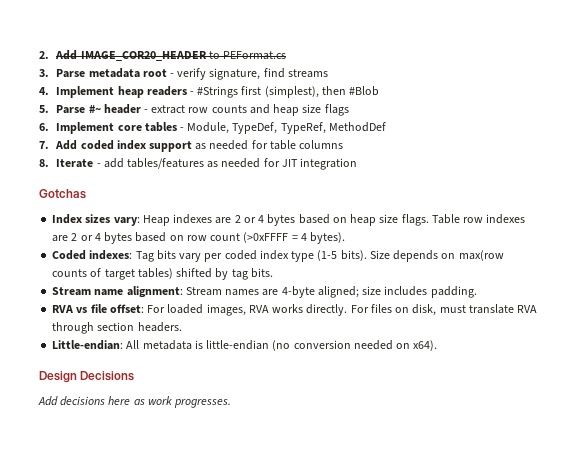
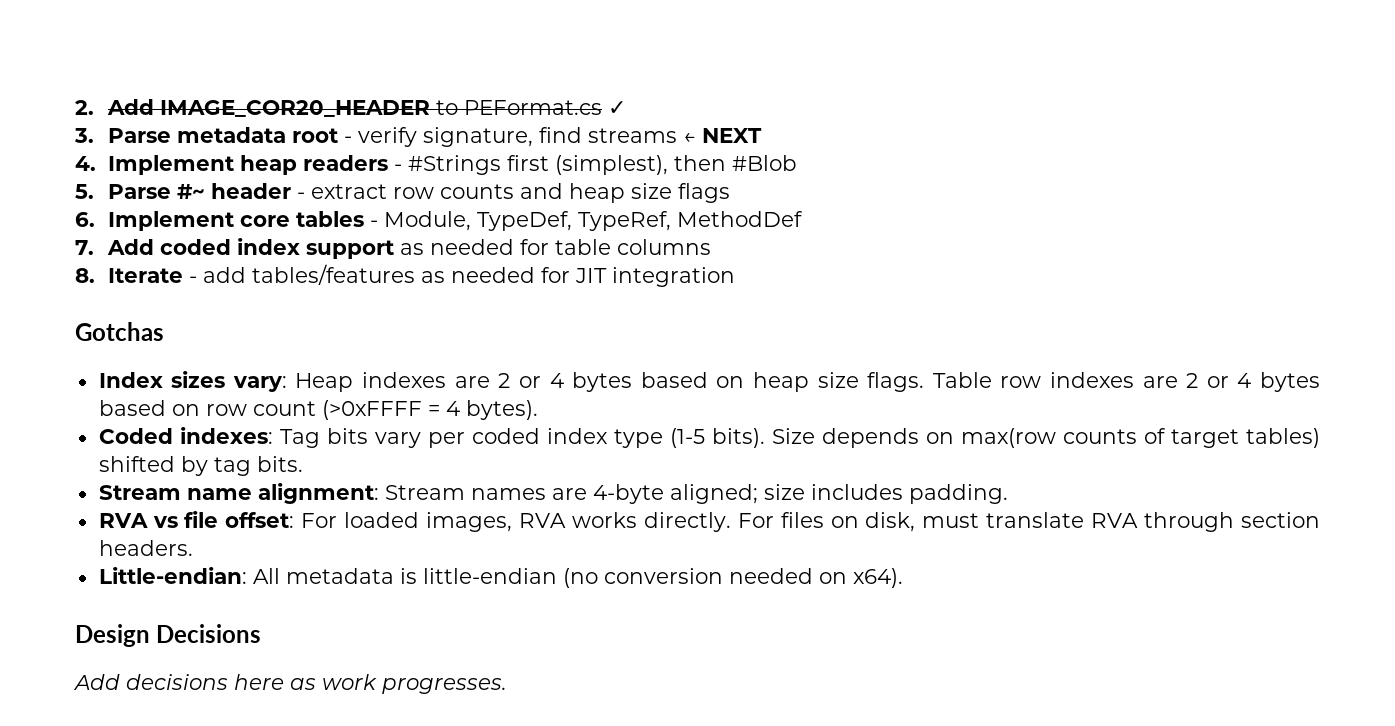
- 2. Add IMAGE_COR20_HEADER to PEFormat.cs
+ 2. Add IMAGE_COR20_HEADER to PEFormat.cs ✓
- 3. Parse metadata root - verify signature, find streams
+ 3. Parse metadata root - verify signature, find streams ← NEXT

